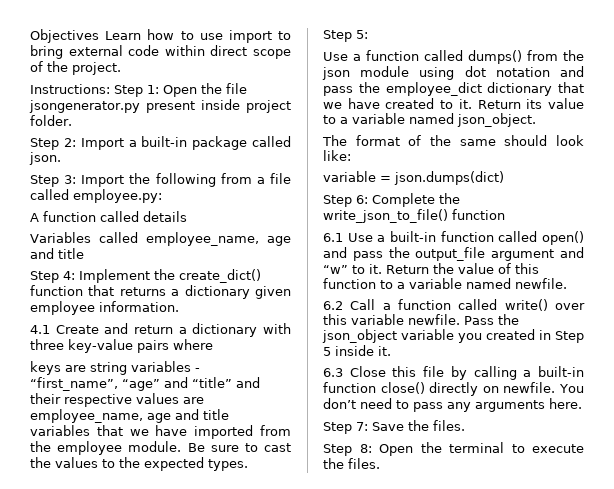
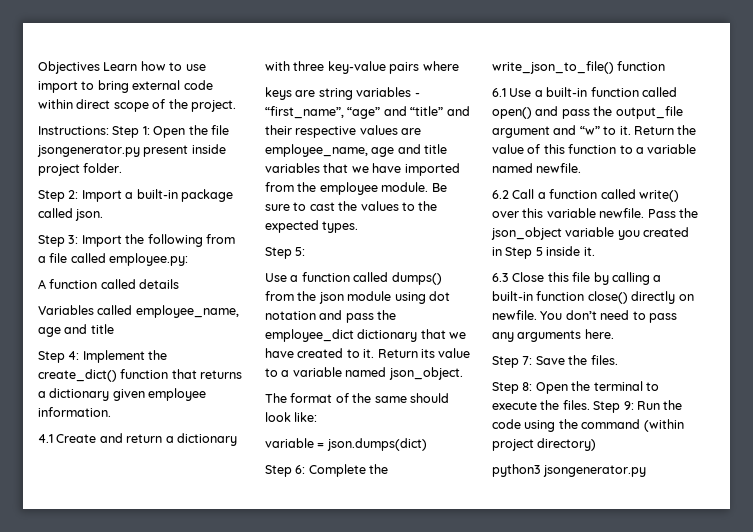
+ Step 9: Run the code using the command (within project directory)
+ python3 jsongenerator.py

